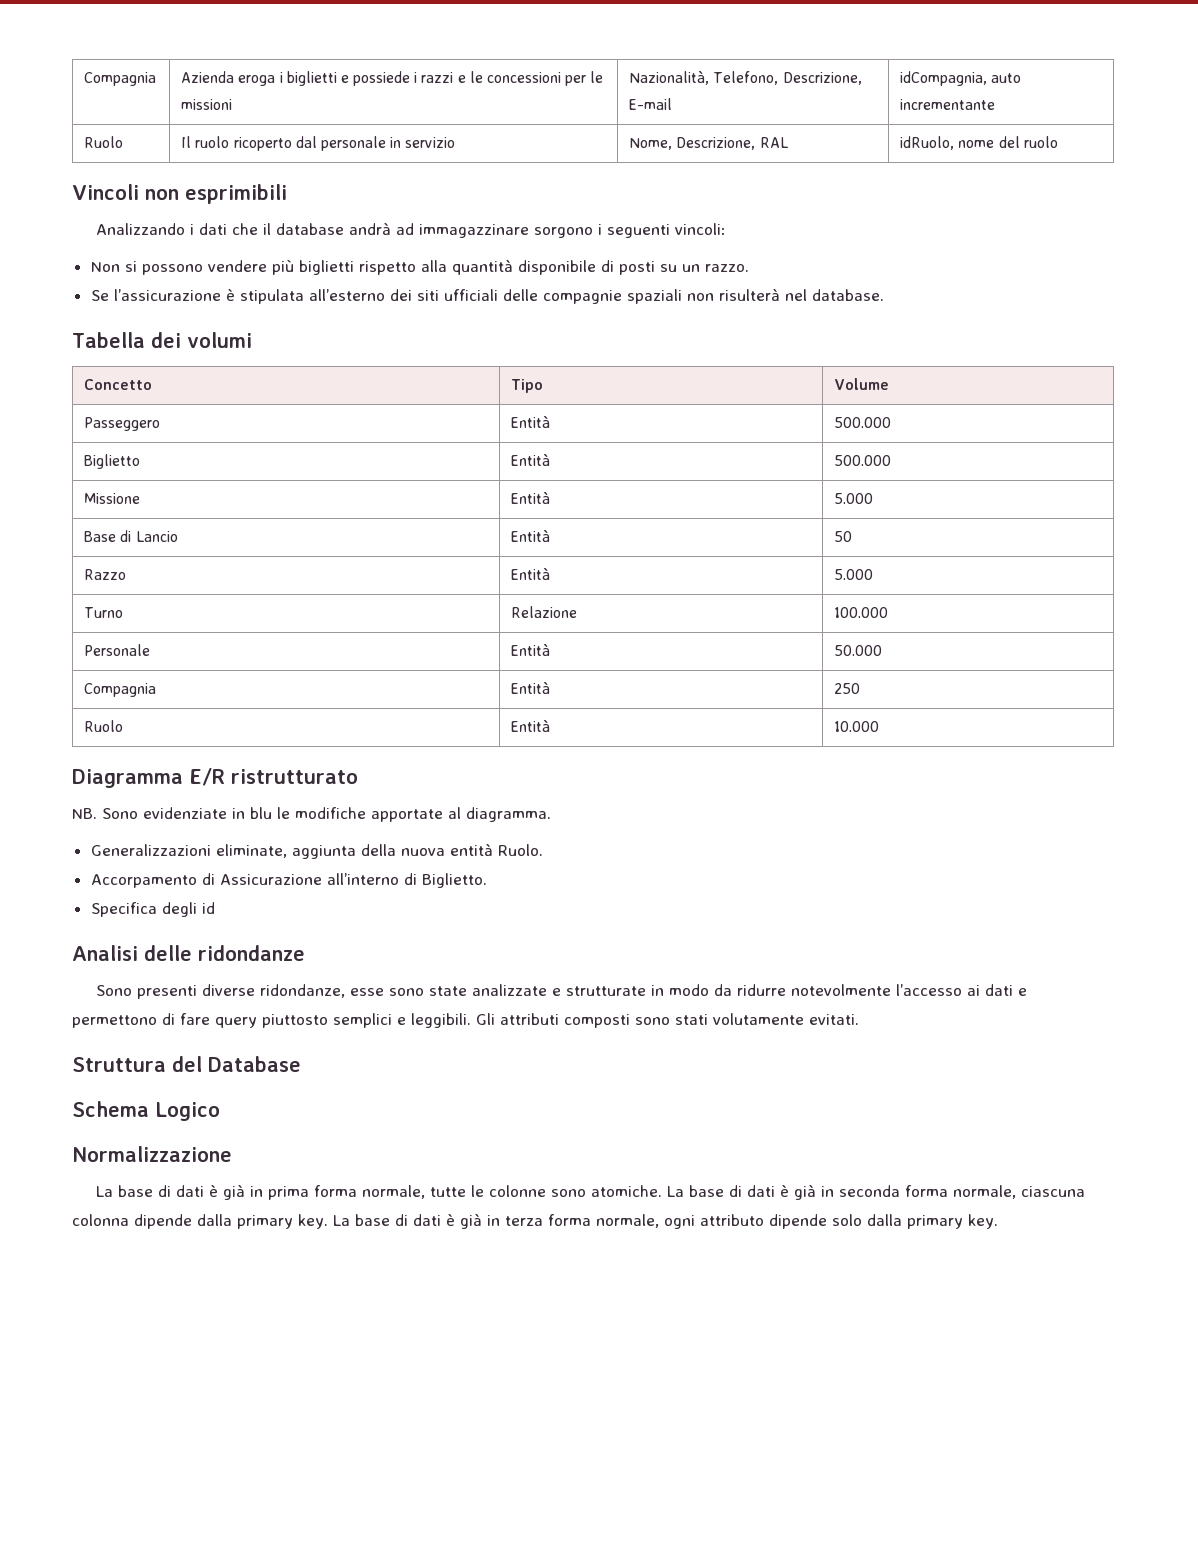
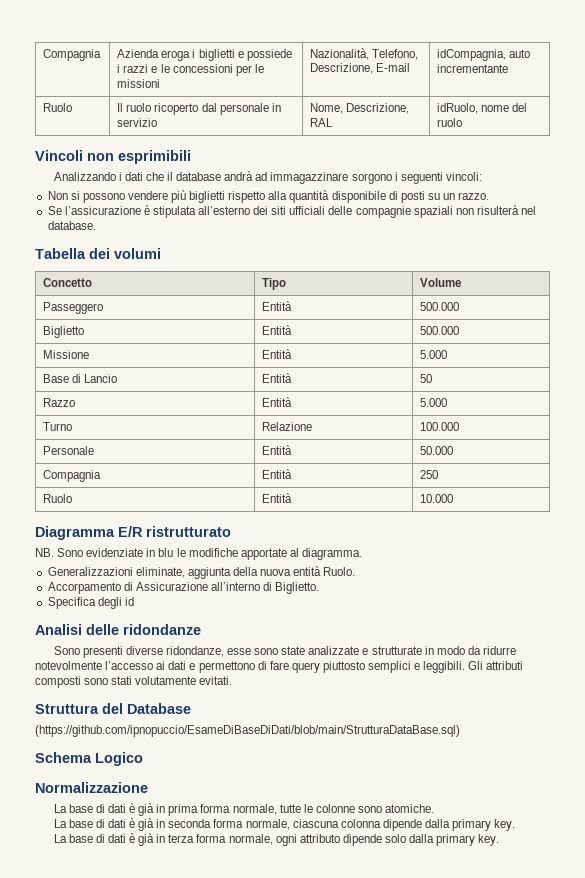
+ (https://github.com/ipnopuccio/EsameDiBaseDiDati/blob/main/StrutturaDataBase.sql)
- La base di dati è già in prima forma normale, tutte le colonne sono atomiche. La base di dati è già in seconda forma normale, ciascuna colonna dipende dalla primary key. La base di dati è già in terza forma normale, ogni attributo dipende solo dalla primary key.
+ La base di dati è già in prima forma normale, tutte le colonne sono atomiche.
+ La base di dati è già in seconda forma normale, ciascuna colonna dipende dalla primary key.
+ La base di dati è già in terza forma normale, ogni attributo dipende solo dalla primary key.

